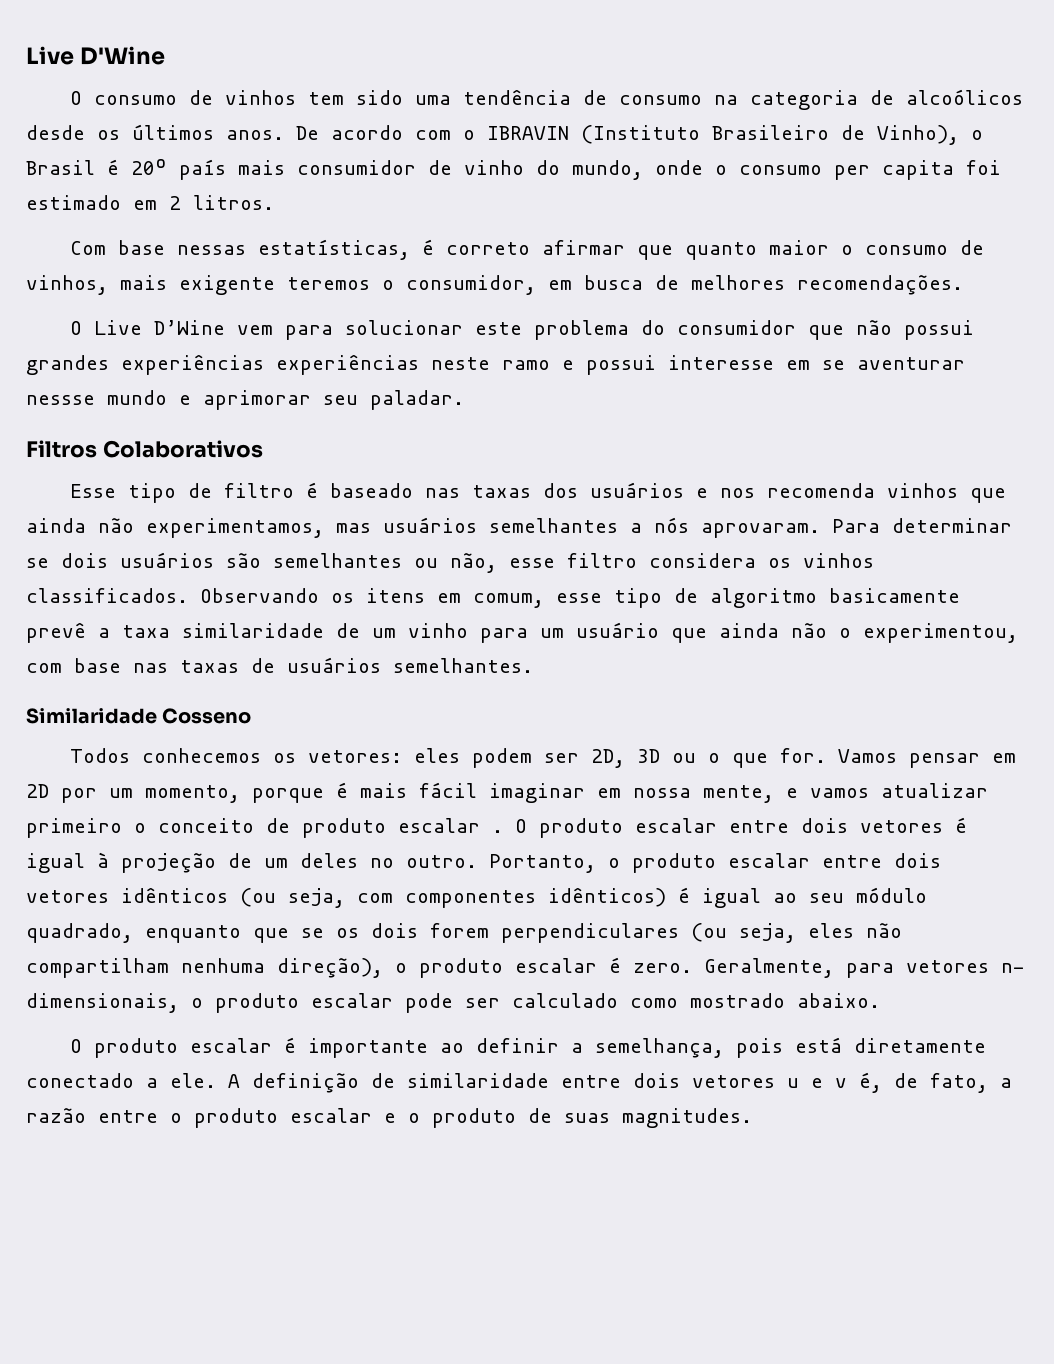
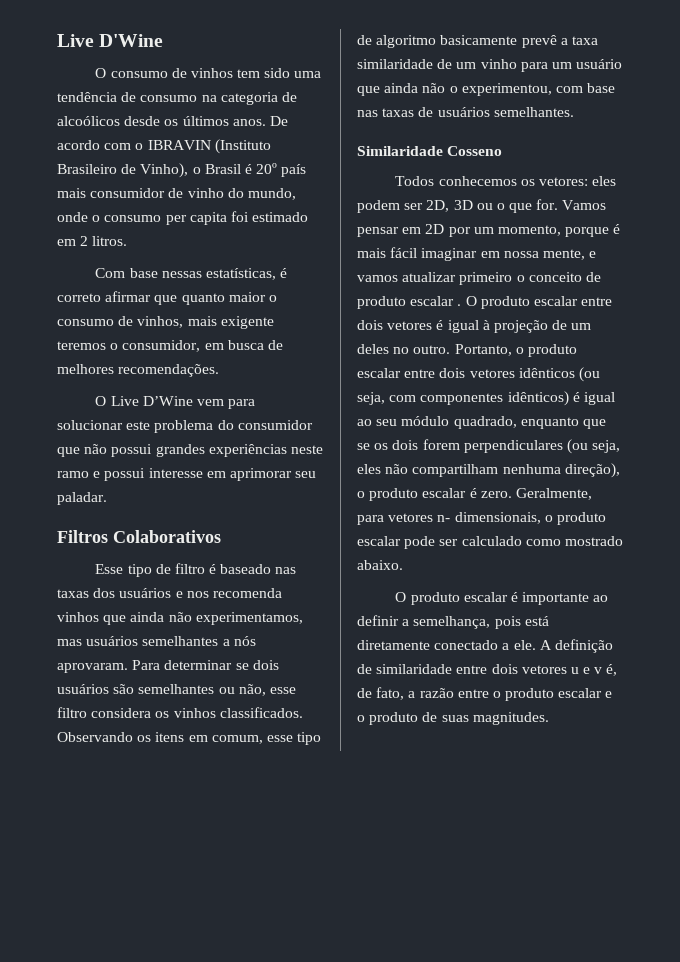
- O Live D’Wine vem para solucionar este problema do consumidor que não possui grandes experiências experiências neste ramo e possui interesse em se aventurar nessse mundo e aprimorar seu paladar.
+ O Live D’Wine vem para solucionar este problema do consumidor que não possui grandes experiências neste ramo e possui interesse em aprimorar seu paladar.

